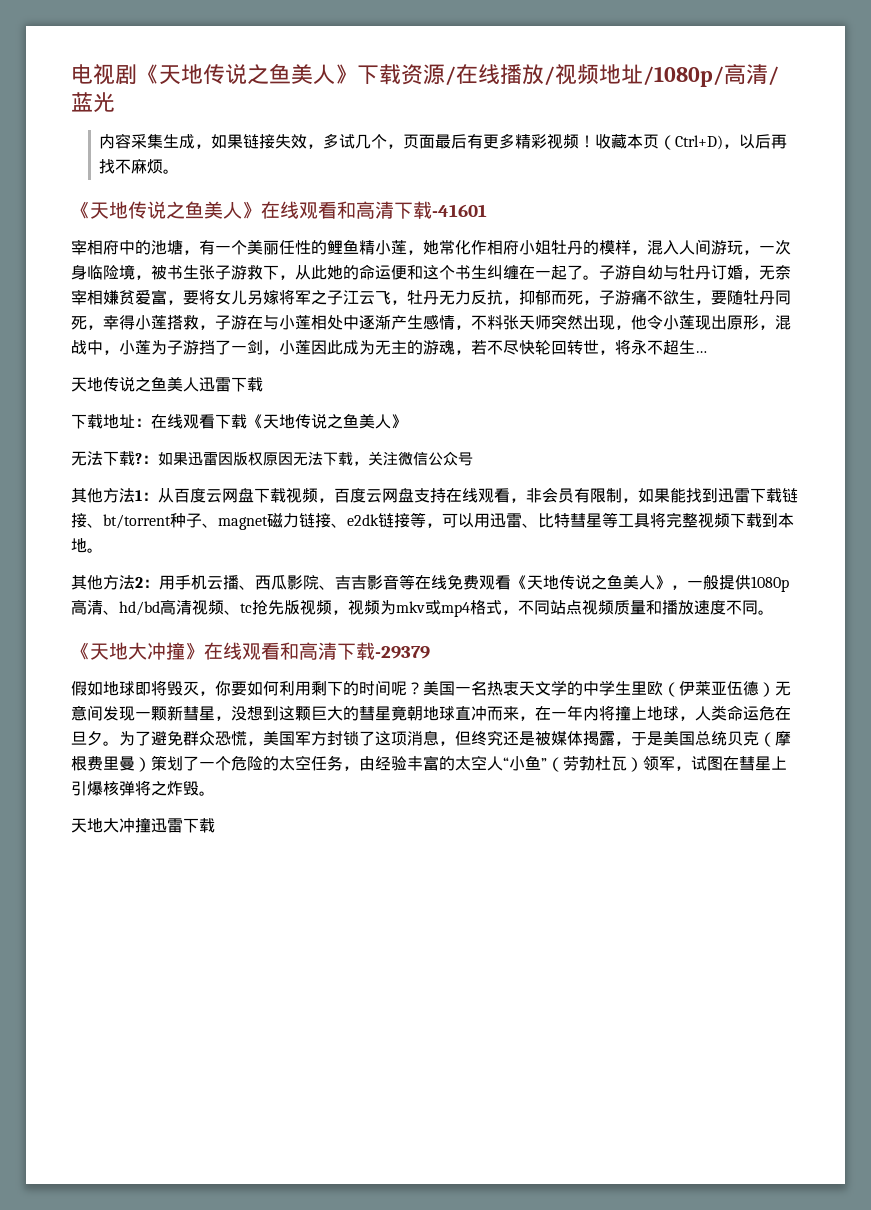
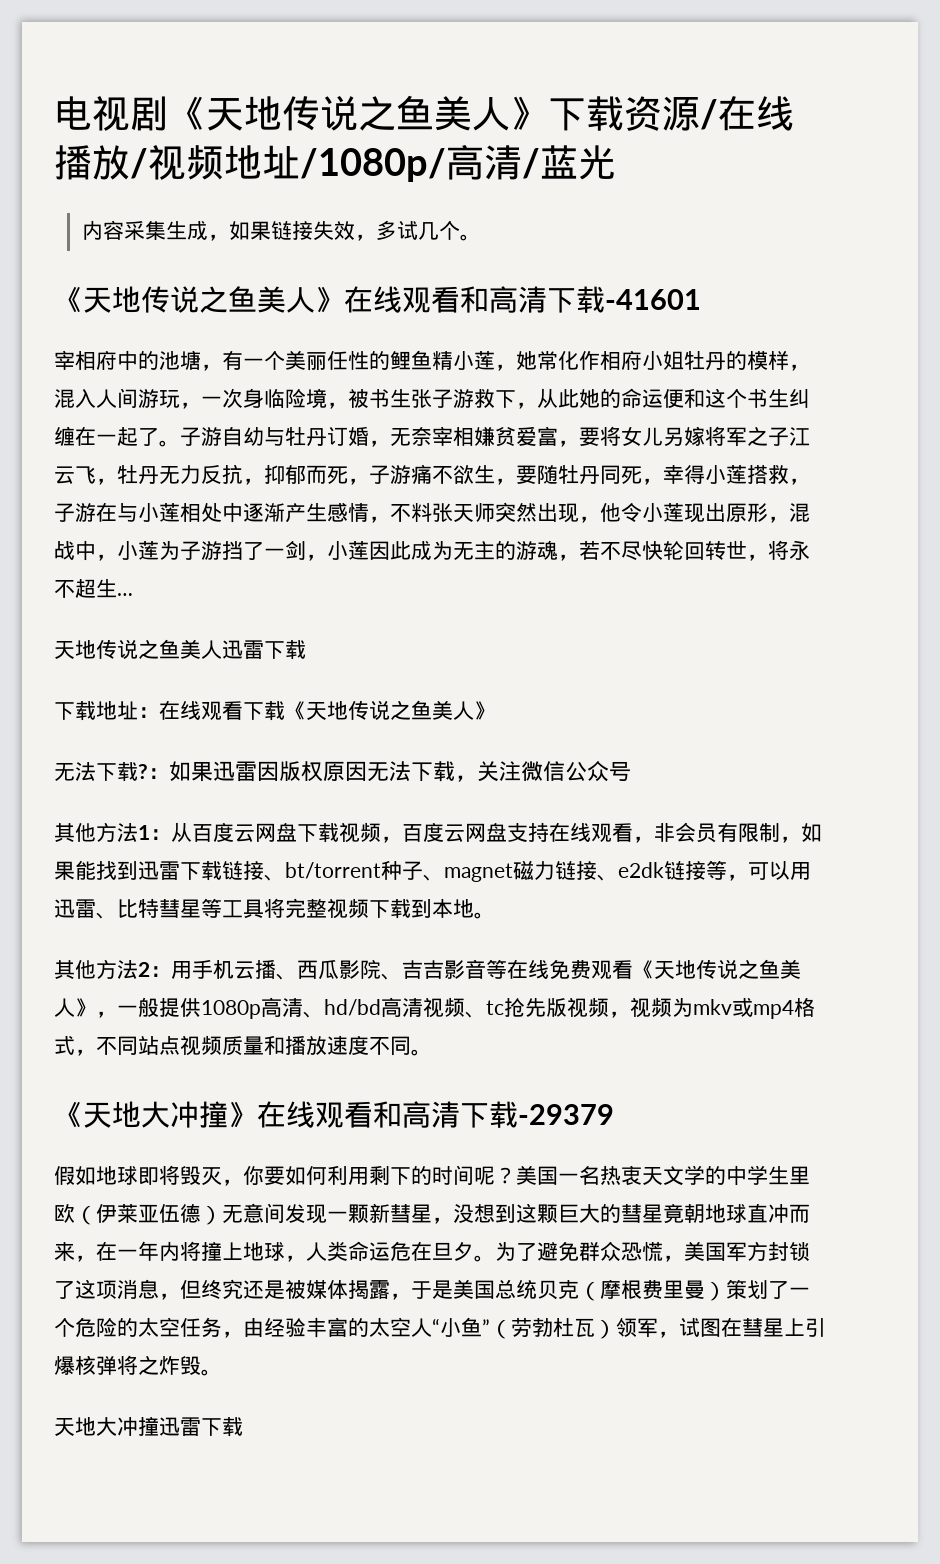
- 内容采集生成，如果链接失效，多试几个，页面最后有更多精彩视频！收藏本页（Ctrl+D)，以后再找不麻烦。
+ 内容采集生成，如果链接失效，多试几个。

